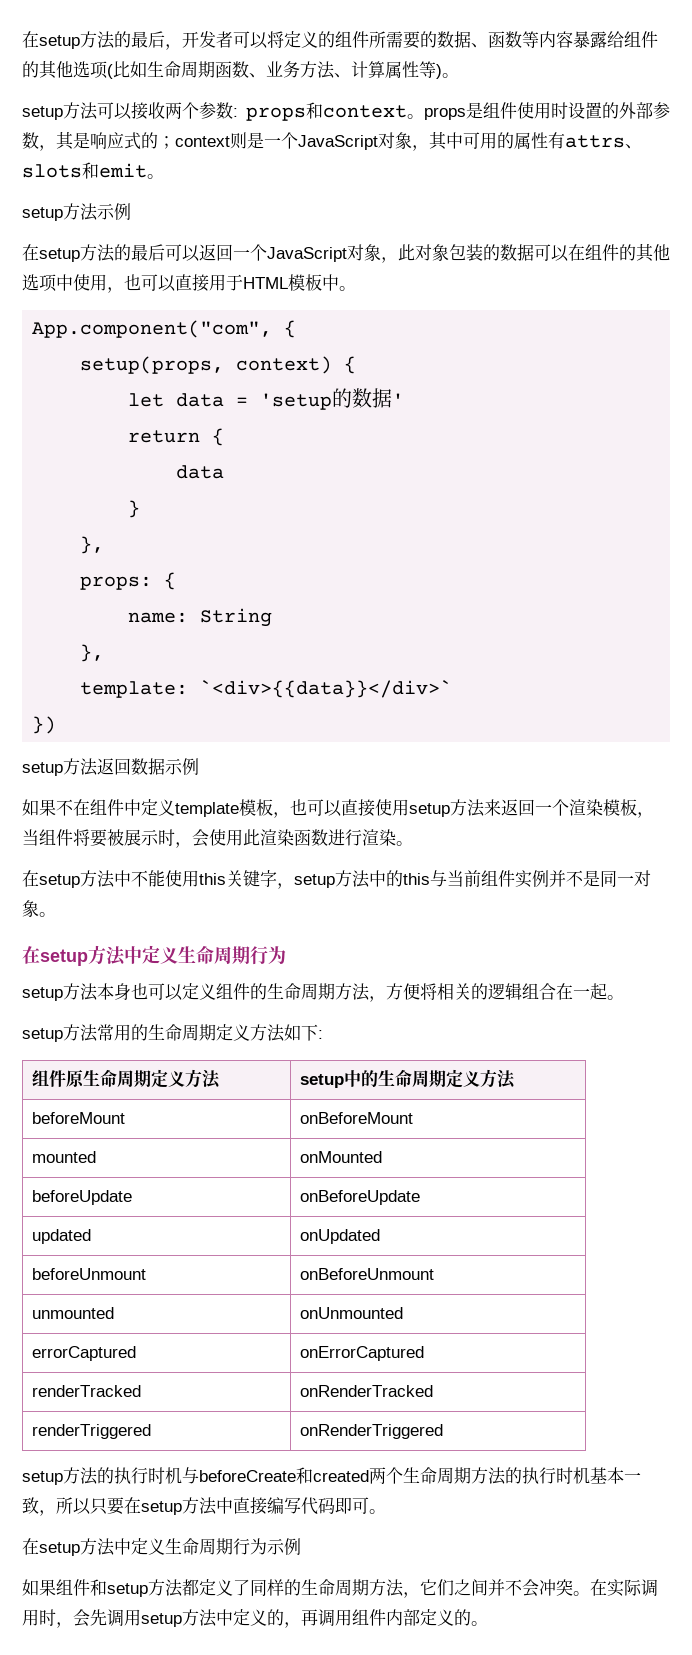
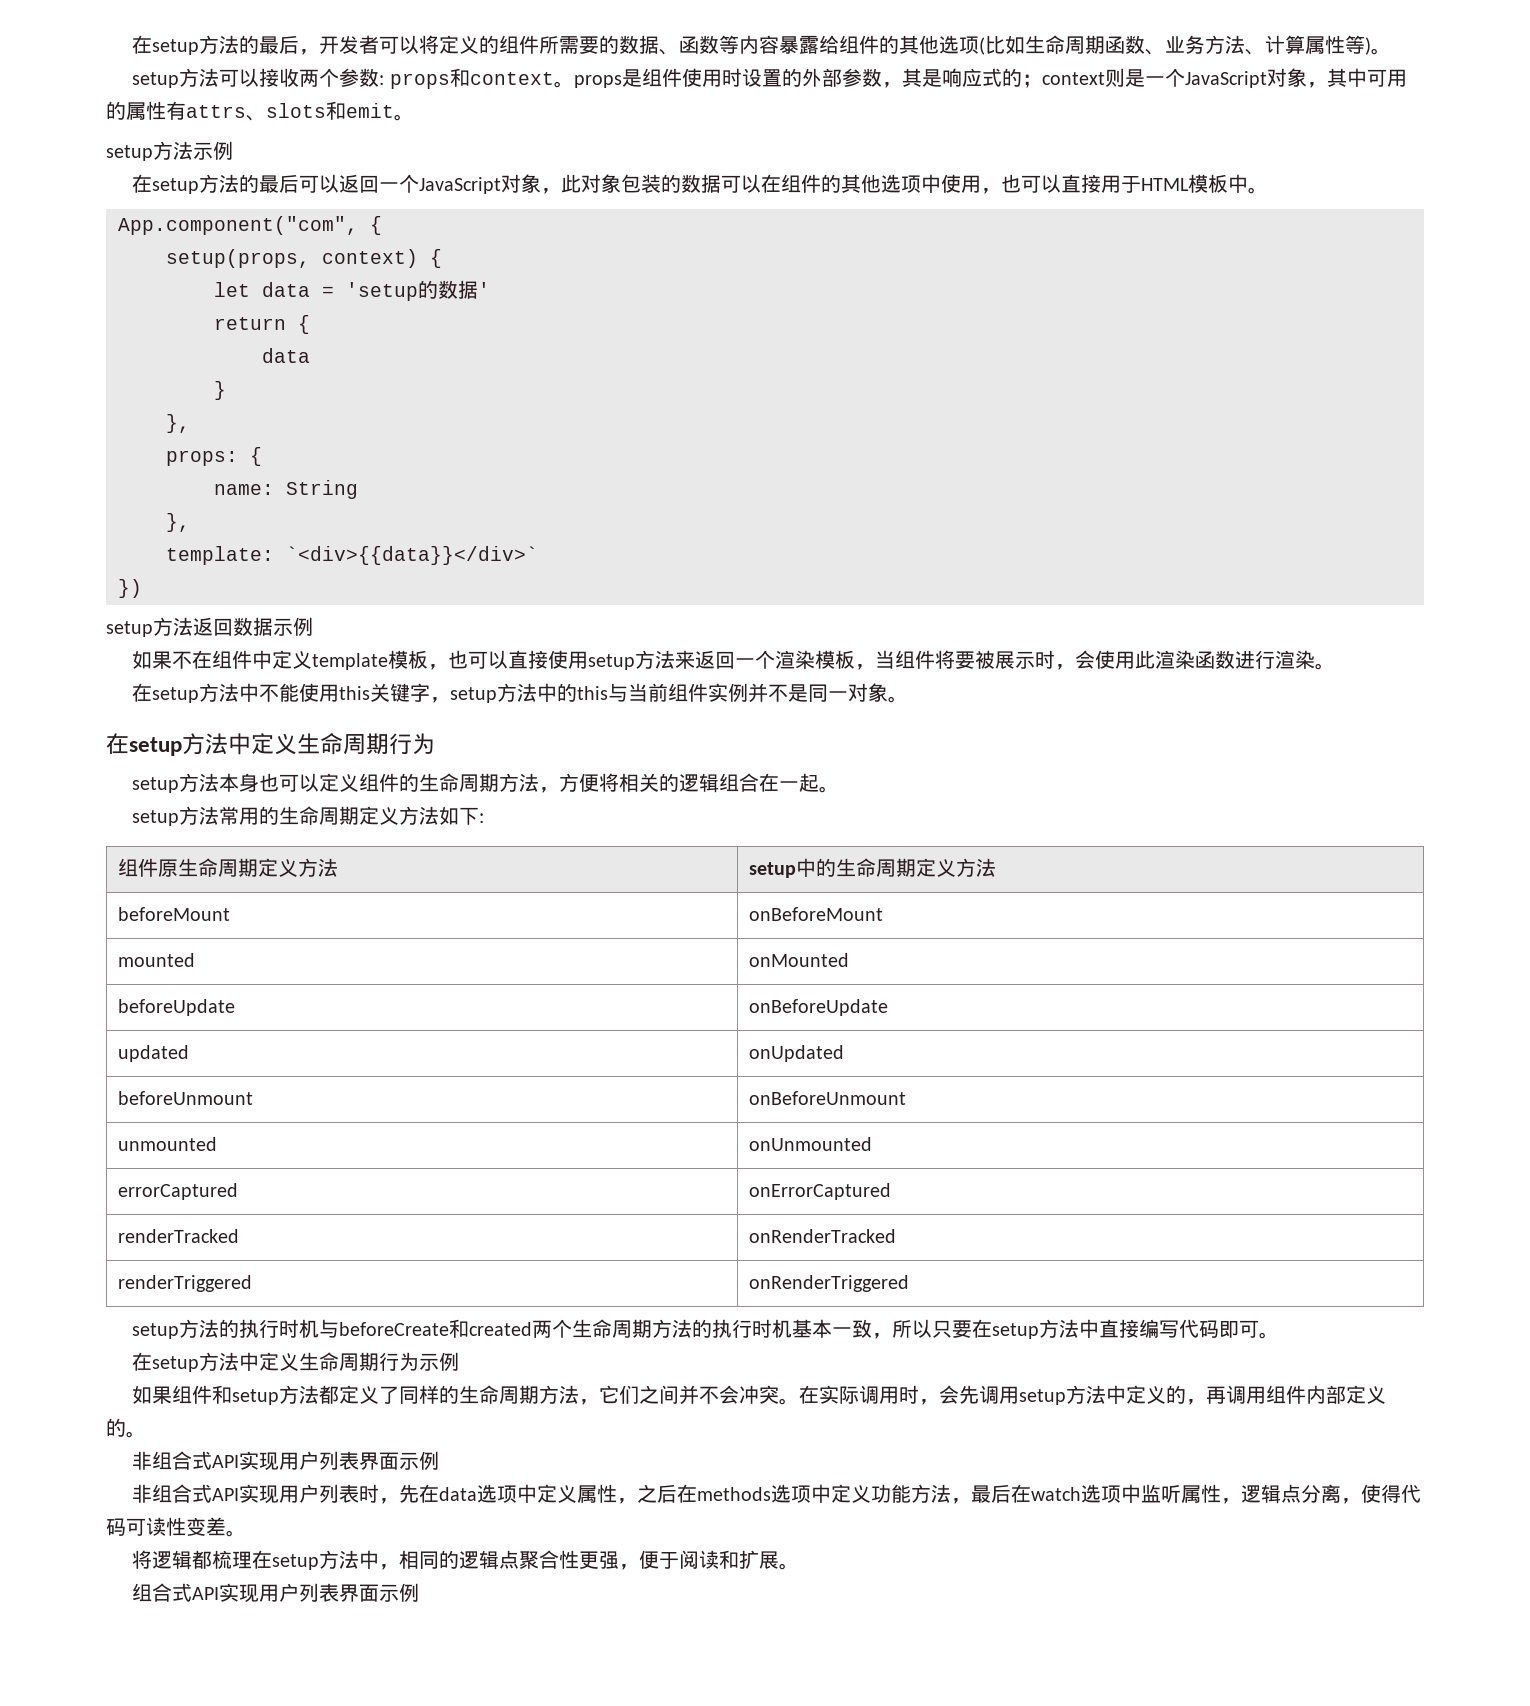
+ 非组合式API实现用户列表界面示例
+ 非组合式API实现用户列表时，先在data选项中定义属性，之后在methods选项中定义功能方法，最后在watch选项中监听属性，逻辑点分离，使得代码可读性变差。
+ 将逻辑都梳理在setup方法中，相同的逻辑点聚合性更强，便于阅读和扩展。
+ 组合式API实现用户列表界面示例

